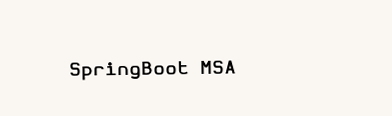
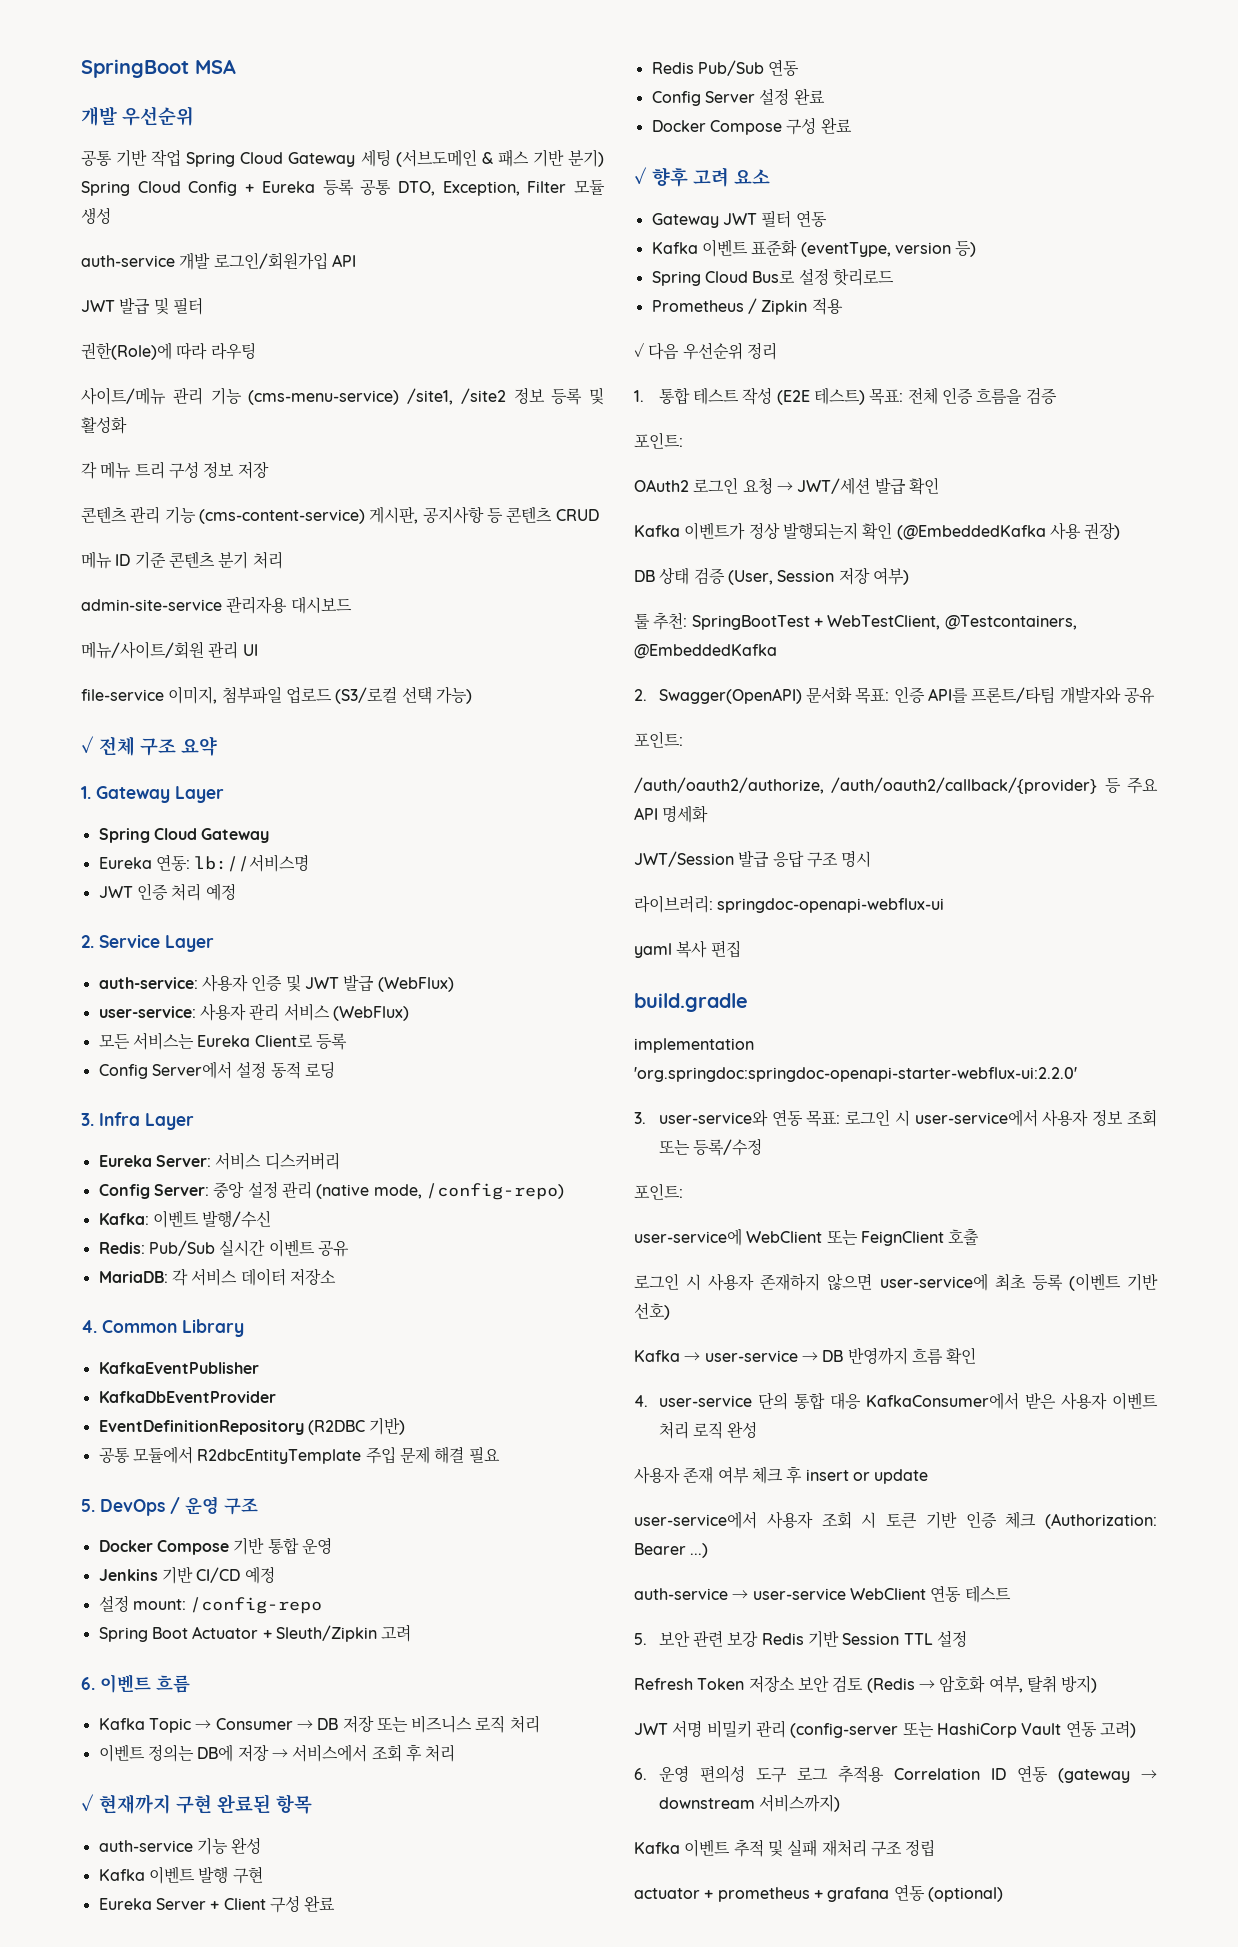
+ 개발 우선순위
+ 공통 기반 작업 Spring Cloud Gateway 세팅 (서브도메인 & 패스 기반 분기) Spring Cloud Config + Eureka 등록 공통 DTO, Exception, Filter 모듈 생성
+ auth-service 개발 로그인/회원가입 API
+ JWT 발급 및 필터
+ 권한(Role)에 따라 라우팅
+ 사이트/메뉴 관리 기능 (cms-menu-service) /site1, /site2 정보 등록 및 활성화
+ 각 메뉴 트리 구성 정보 저장
+ 콘텐츠 관리 기능 (cms-content-service) 게시판, 공지사항 등 콘텐츠 CRUD
+ 메뉴 ID 기준 콘텐츠 분기 처리
+ admin-site-service 관리자용 대시보드
+ 메뉴/사이트/회원 관리 UI
+ file-service 이미지, 첨부파일 업로드 (S3/로컬 선택 가능)
+ ✓ 전체 구조 요약
+ 1. Gateway Layer
+ Spring Cloud Gateway
+ Eureka 연동: lb://서비스명
+ JWT 인증 처리 예정
+ 2. Service Layer
+ auth-service: 사용자 인증 및 JWT 발급 (WebFlux)
+ user-service: 사용자 관리 서비스 (WebFlux)
+ 모든 서비스는 Eureka Client로 등록
+ Config Server에서 설정 동적 로딩
+ 3. Infra Layer
+ Eureka Server: 서비스 디스커버리
+ Config Server: 중앙 설정 관리 (native mode, /config-repo)
+ Kafka: 이벤트 발행/수신
+ Redis: Pub/Sub 실시간 이벤트 공유
+ MariaDB: 각 서비스 데이터 저장소
+ 4. Common Library
+ KafkaEventPublisher
+ KafkaDbEventProvider
+ EventDefinitionRepository (R2DBC 기반)
+ 공통 모듈에서 R2dbcEntityTemplate 주입 문제 해결 필요
+ 5. DevOps / 운영 구조
+ Docker Compose 기반 통합 운영
+ Jenkins 기반 CI/CD 예정
+ 설정 mount: /config-repo
+ Spring Boot Actuator + Sleuth/Zipkin 고려
+ 6. 이벤트 흐름
+ Kafka Topic → Consumer → DB 저장 또는 비즈니스 로직 처리
+ 이벤트 정의는 DB에 저장 → 서비스에서 조회 후 처리
+ ✓ 현재까지 구현 완료된 항목
+ auth-service 기능 완성
+ Kafka 이벤트 발행 구현
+ Eureka Server + Client 구성 완료
+ Redis Pub/Sub 연동
+ Config Server 설정 완료
+ Docker Compose 구성 완료
+ ✓ 향후 고려 요소
+ Gateway JWT 필터 연동
+ Kafka 이벤트 표준화 (eventType, version 등)
+ Spring Cloud Bus로 설정 핫리로드
+ Prometheus / Zipkin 적용
+ ✓ 다음 우선순위 정리
+ 1. 통합 테스트 작성 (E2E 테스트) 목표: 전체 인증 흐름을 검증
+ 포인트:
+ OAuth2 로그인 요청 → JWT/세션 발급 확인
+ Kafka 이벤트가 정상 발행되는지 확인 (@EmbeddedKafka 사용 권장)
+ DB 상태 검증 (User, Session 저장 여부)
+ 툴 추천: SpringBootTest + WebTestClient, @Testcontainers, @EmbeddedKafka
+ 2. Swagger(OpenAPI) 문서화 목표: 인증 API를 프론트/타팀 개발자와 공유
+ 포인트:
+ /auth/oauth2/authorize, /auth/oauth2/callback/{provider} 등 주요 API 명세화
+ JWT/Session 발급 응답 구조 명시
+ 라이브러리: springdoc-openapi-webflux-ui
+ yaml 복사 편집
+ build.gradle
+ implementation 'org.springdoc:springdoc-openapi-starter-webflux-ui:2.2.0'
+ 3. user-service와 연동 목표: 로그인 시 user-service에서 사용자 정보 조회 또는 등록/수정
+ 포인트:
+ user-service에 WebClient 또는 FeignClient 호출
+ 로그인 시 사용자 존재하지 않으면 user-service에 최초 등록 (이벤트 기반 선호)
+ Kafka → user-service → DB 반영까지 흐름 확인
+ 4. user-service 단의 통합 대응 KafkaConsumer에서 받은 사용자 이벤트 처리 로직 완성
+ 사용자 존재 여부 체크 후 insert or update
+ user-service에서 사용자 조회 시 토큰 기반 인증 체크 (Authorization: Bearer ...)
+ auth-service → user-service WebClient 연동 테스트
+ 5. 보안 관련 보강 Redis 기반 Session TTL 설정
+ Refresh Token 저장소 보안 검토 (Redis → 암호화 여부, 탈취 방지)
+ JWT 서명 비밀키 관리 (config-server 또는 HashiCorp Vault 연동 고려)
+ 6. 운영 편의성 도구 로그 추적용 Correlation ID 연동 (gateway → downstream 서비스까지)
+ Kafka 이벤트 추적 및 실패 재처리 구조 정립
+ actuator + prometheus + grafana 연동 (optional)

